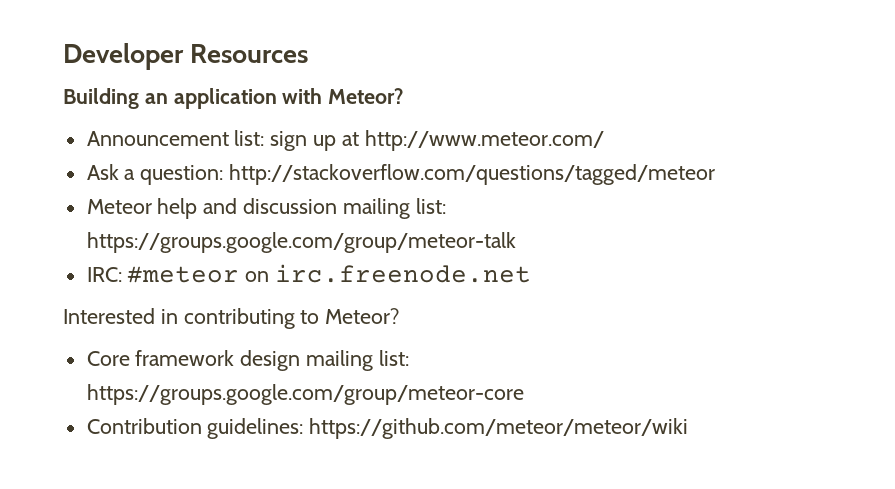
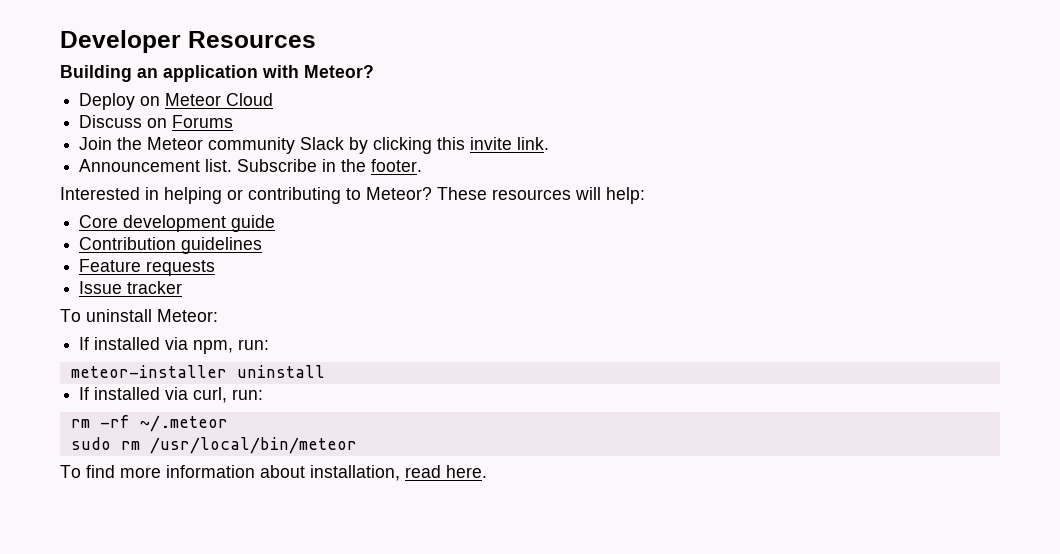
- Announcement list: sign up at http://www.meteor.com/
- Ask a question: http://stackoverflow.com/questions/tagged/meteor
- Meteor help and discussion mailing list: https://groups.google.com/group/meteor-talk
- IRC: #meteor on irc.freenode.net
+ Deploy on Meteor Cloud
+ Discuss on Forums
+ Join the Meteor community Slack by clicking this invite link.
+ Announcement list. Subscribe in the footer.
- Interested in contributing to Meteor?
- Core framework design mailing list: https://groups.google.com/group/meteor-core
- Contribution guidelines: https://github.com/meteor/meteor/wiki
+ Interested in helping or contributing to Meteor? These resources will help:
+ Core development guide
+ Contribution guidelines
+ Feature requests
+ Issue tracker
+ To uninstall Meteor:
+ If installed via npm, run:
+ meteor-installer uninstall
+ If installed via curl, run:
+ rm -rf ~/.meteor
+ sudo rm /usr/local/bin/meteor
+ To find more information about installation, read here.

